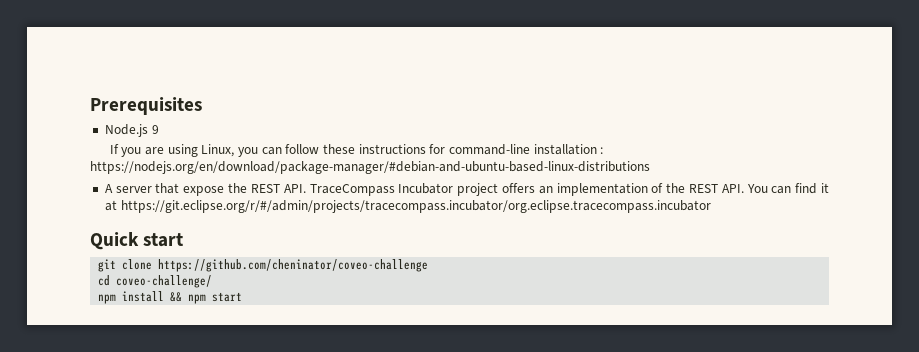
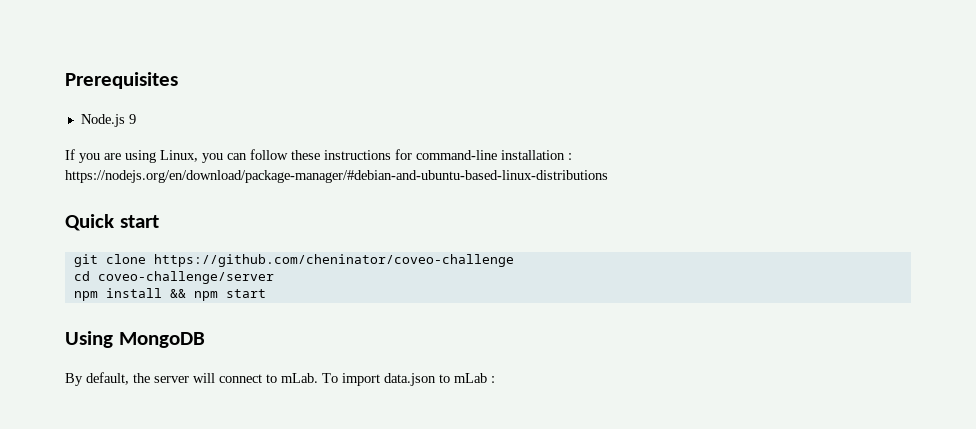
- A server that expose the REST API. TraceCompass Incubator project offers an implementation of the REST API. You can find it at https://git.eclipse.org/r/#/admin/projects/tracecompass.incubator/org.eclipse.tracecompass.incubator
- cd coveo-challenge/
+ cd coveo-challenge/server
+ Using MongoDB
+ By default, the server will connect to mLab. To import data.json to mLab :

